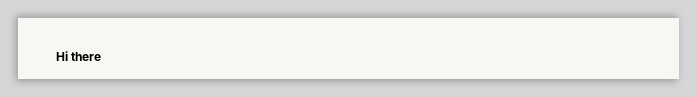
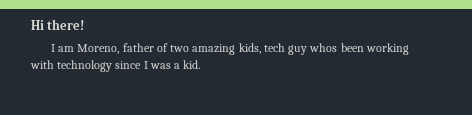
- Hi there
+ Hi there!
+ I am Moreno, father of two amazing kids, tech guy whos been working with technology since I was a kid.

